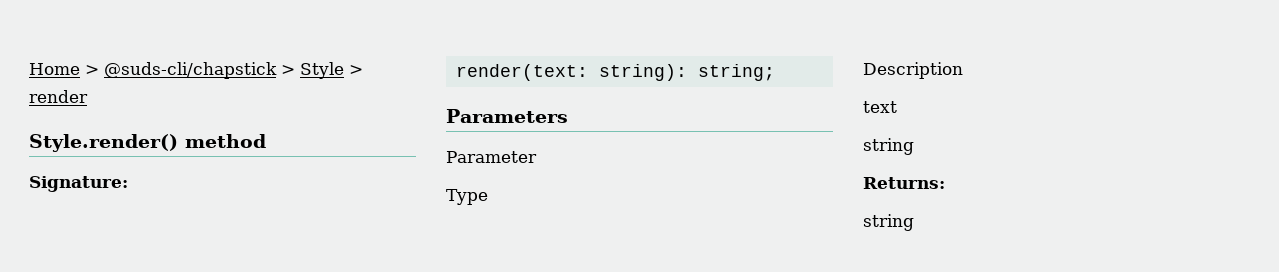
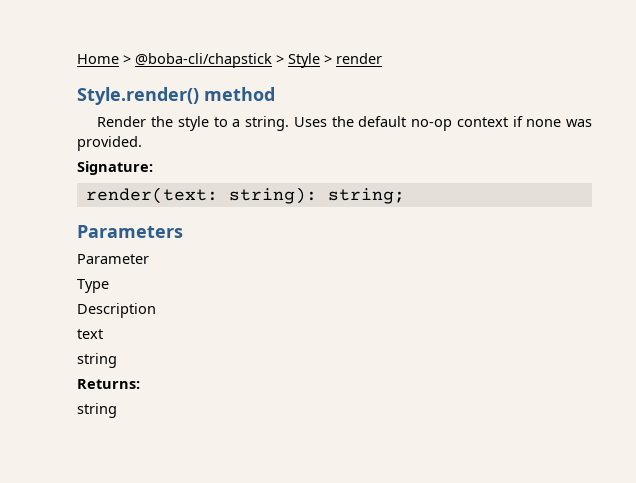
- Home > @suds-cli/chapstick > Style > render
+ Home > @boba-cli/chapstick > Style > render
+ Render the style to a string. Uses the default no-op context if none was provided.

